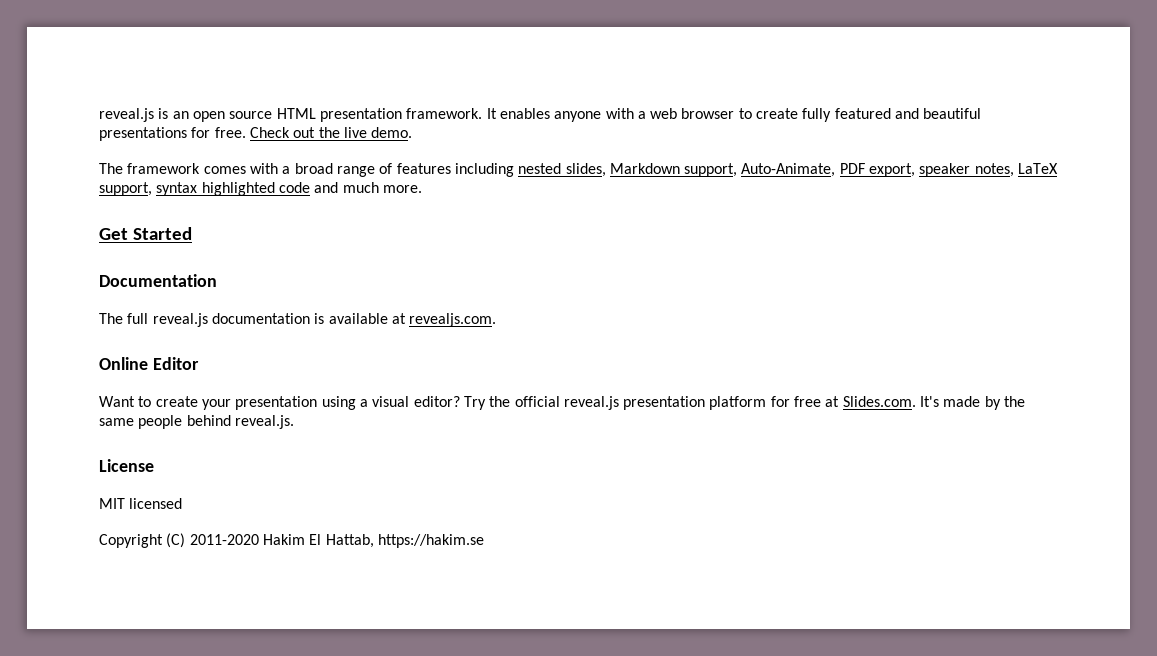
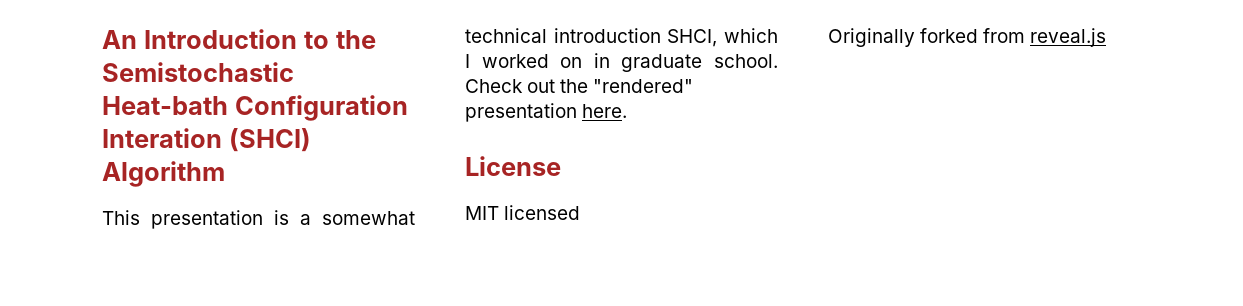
- reveal.js is an open source HTML presentation framework. It enables anyone with a web browser to create fully featured and beautiful presentations for free. Check out the live demo.
- The framework comes with a broad range of features including nested slides, Markdown support, Auto-Animate, PDF export, speaker notes, LaTeX support, syntax highlighted code and much more.
- Get Started
- Documentation
- The full reveal.js documentation is available at revealjs.com.
- Online Editor
- Want to create your presentation using a visual editor? Try the official reveal.js presentation platform for free at Slides.com. It's made by the same people behind reveal.js.
+ An Introduction to the Semistochastic Heat-bath Configuration Interation (SHCI) Algorithm
+ This presentation is a somewhat technical introduction SHCI, which I worked on in graduate school. Check out the "rendered" presentation here.
  License
  MIT licensed
- Copyright (C) 2011-2020 Hakim El Hattab, https://hakim.se
+ Originally forked from reveal.js

